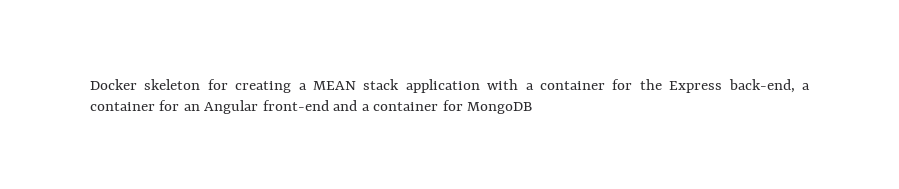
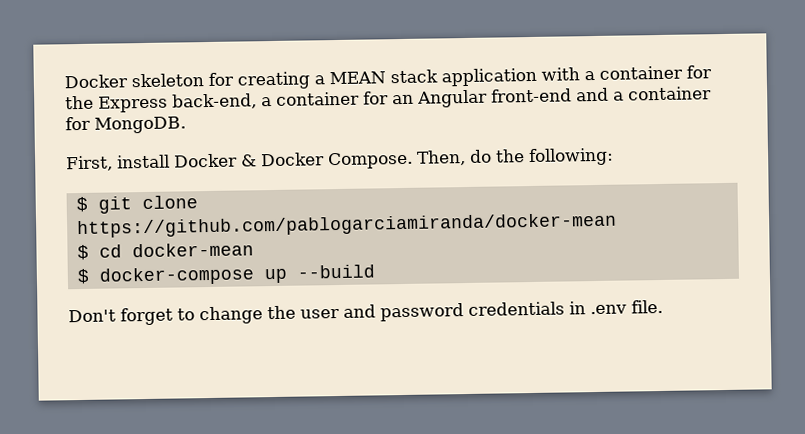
- Docker skeleton for creating a MEAN stack application with a container for the Express back-end, a container for an Angular front-end and a container for MongoDB
+ Docker skeleton for creating a MEAN stack application with a container for the Express back-end, a container for an Angular front-end and a container for MongoDB.
+ First, install Docker & Docker Compose. Then, do the following:
+ $ git clone https://github.com/pablogarciamiranda/docker-mean
+ $ cd docker-mean
+ $ docker-compose up --build
+ Don't forget to change the user and password credentials in .env file.

